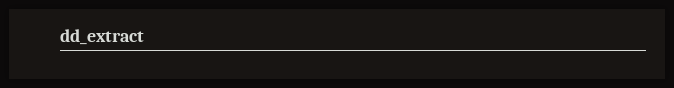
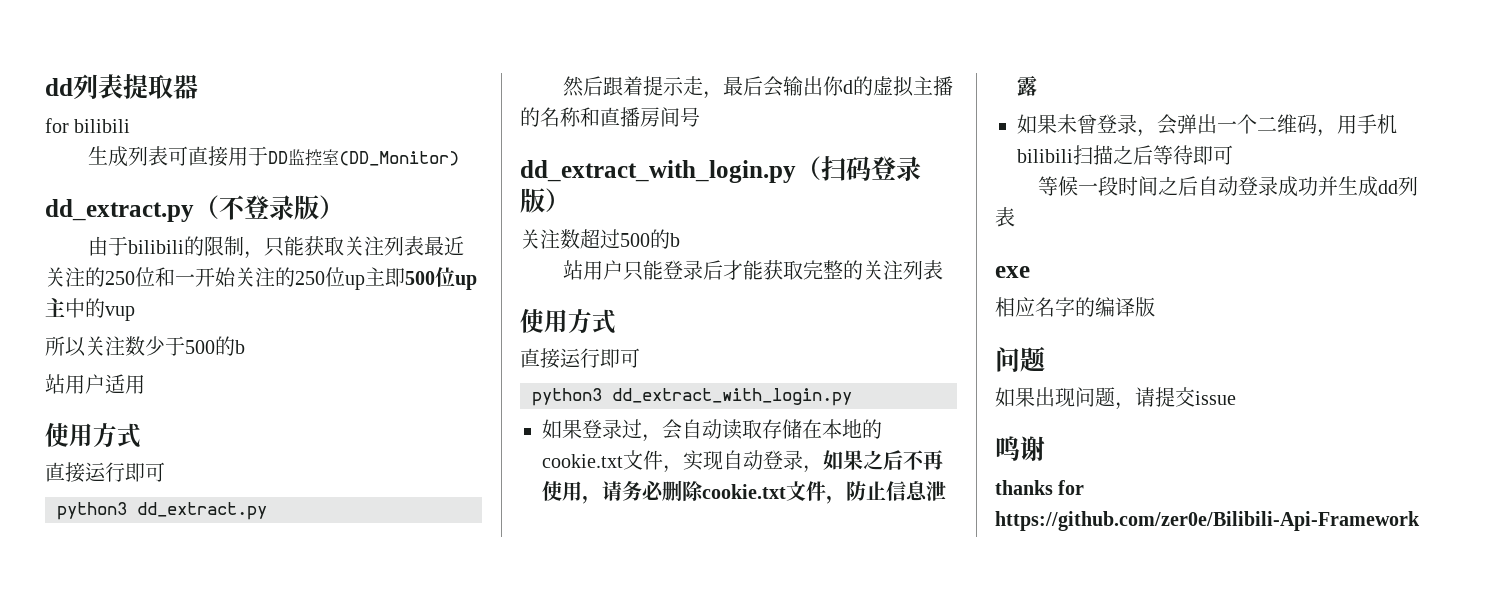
- dd_extract
+ dd列表提取器
+ for bilibili
+ 生成列表可直接用于DD监控室(DD_Monitor)
+ dd_extract.py（不登录版）
+ 由于bilibili的限制，只能获取关注列表最近关注的250位和一开始关注的250位up主即500位up主中的vup
+ 所以关注数少于500的b
+ 站用户适用
+ 使用方式
+ 直接运行即可
+ python3 dd_extract.py
+ 然后跟着提示走，最后会输出你d的虚拟主播的名称和直播房间号
+ dd_extract_with_login.py（扫码登录版）
+ 关注数超过500的b
+ 站用户只能登录后才能获取完整的关注列表
+ 使用方式
+ 直接运行即可
+ python3 dd_extract_with_login.py
+ 如果登录过，会自动读取存储在本地的cookie.txt文件，实现自动登录，如果之后不再使用，请务必删除cookie.txt文件，防止信息泄露
+ 如果未曾登录，会弹出一个二维码，用手机bilibili扫描之后等待即可
+ 等候一段时间之后自动登录成功并生成dd列表
+ exe
+ 相应名字的编译版
+ 问题
+ 如果出现问题，请提交issue
+ 鸣谢
+ thanks for https://github.com/zer0e/Bilibili-Api-Framework

